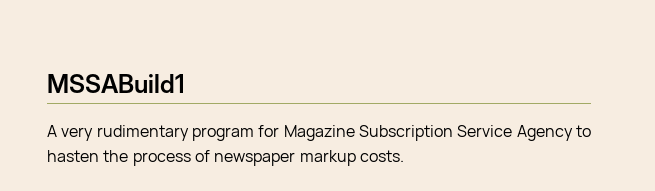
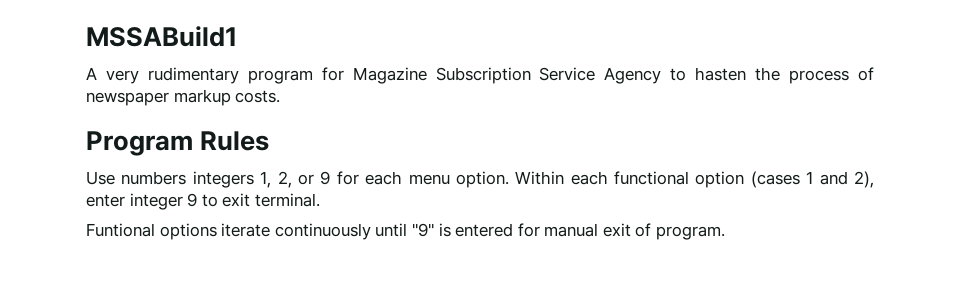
+ Program Rules
+ Use numbers integers 1, 2, or 9 for each menu option. Within each functional option (cases 1 and 2), enter integer 9 to exit terminal.
+ Funtional options iterate continuously until "9" is entered for manual exit of program.

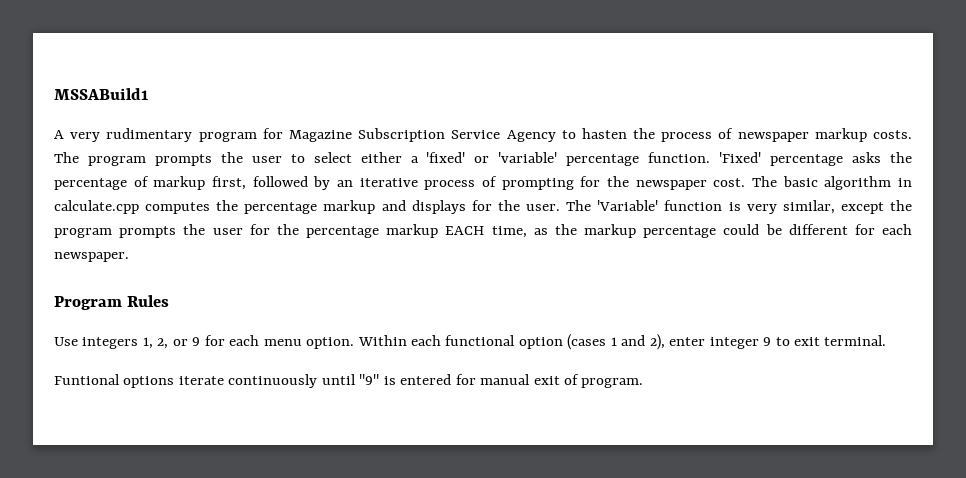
+ The program prompts the user to select either a 'fixed' or 'variable' percentage function. 'Fixed' percentage asks the percentage of markup first, followed by an iterative process of prompting for the newspaper cost. The basic algorithm in calculate.cpp computes the percentage markup and displays for the user. The 'Variable' function is very similar, except the program prompts the user for the percentage markup EACH time, as the markup percentage could be different for each newspaper.
- Use numbers integers 1, 2, or 9 for each menu option.
+ Use integers 1, 2, or 9 for each menu option.

